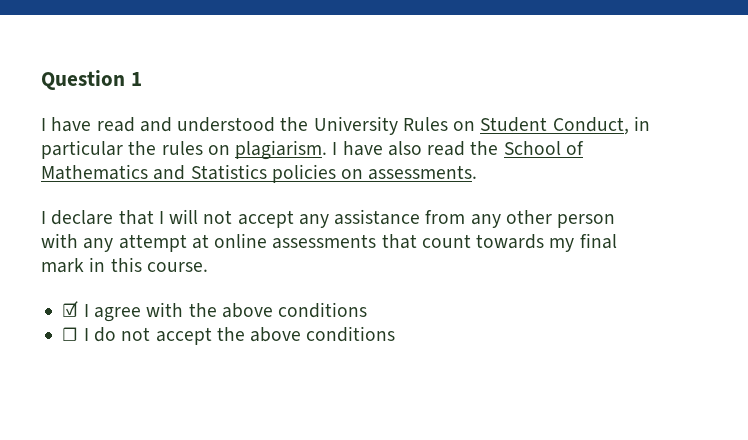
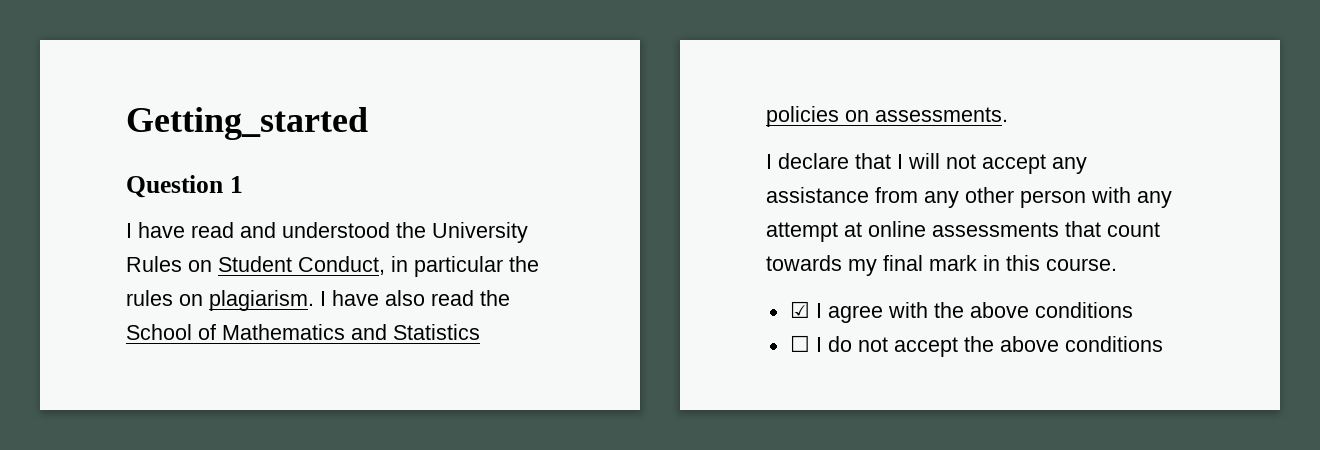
+ Getting_started

